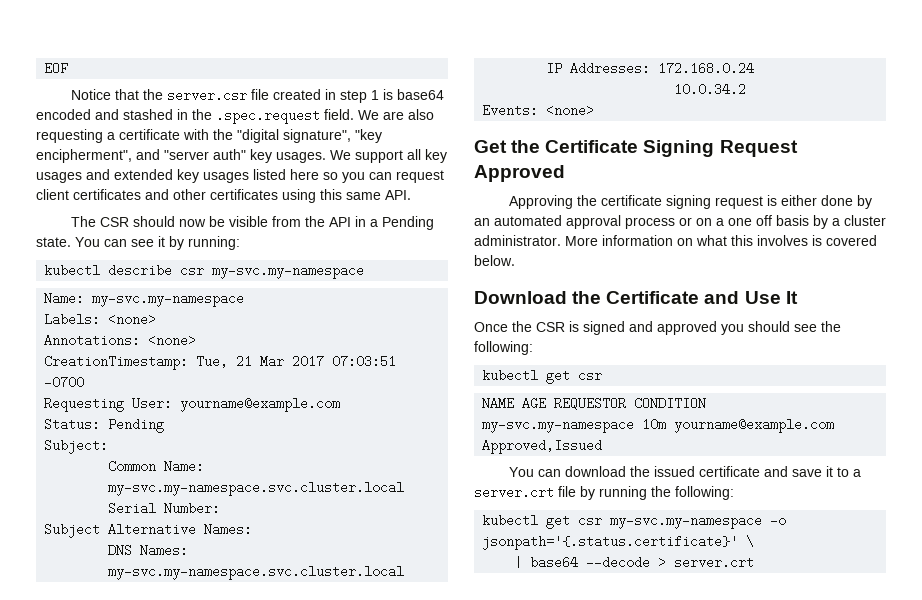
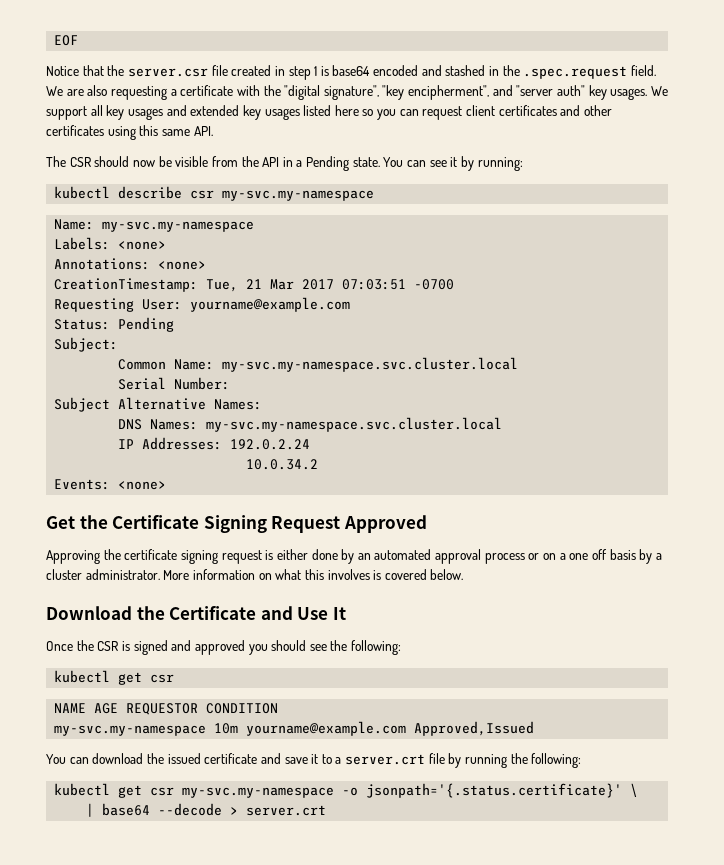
- IP Addresses: 172.168.0.24
+ IP Addresses: 192.0.2.24

